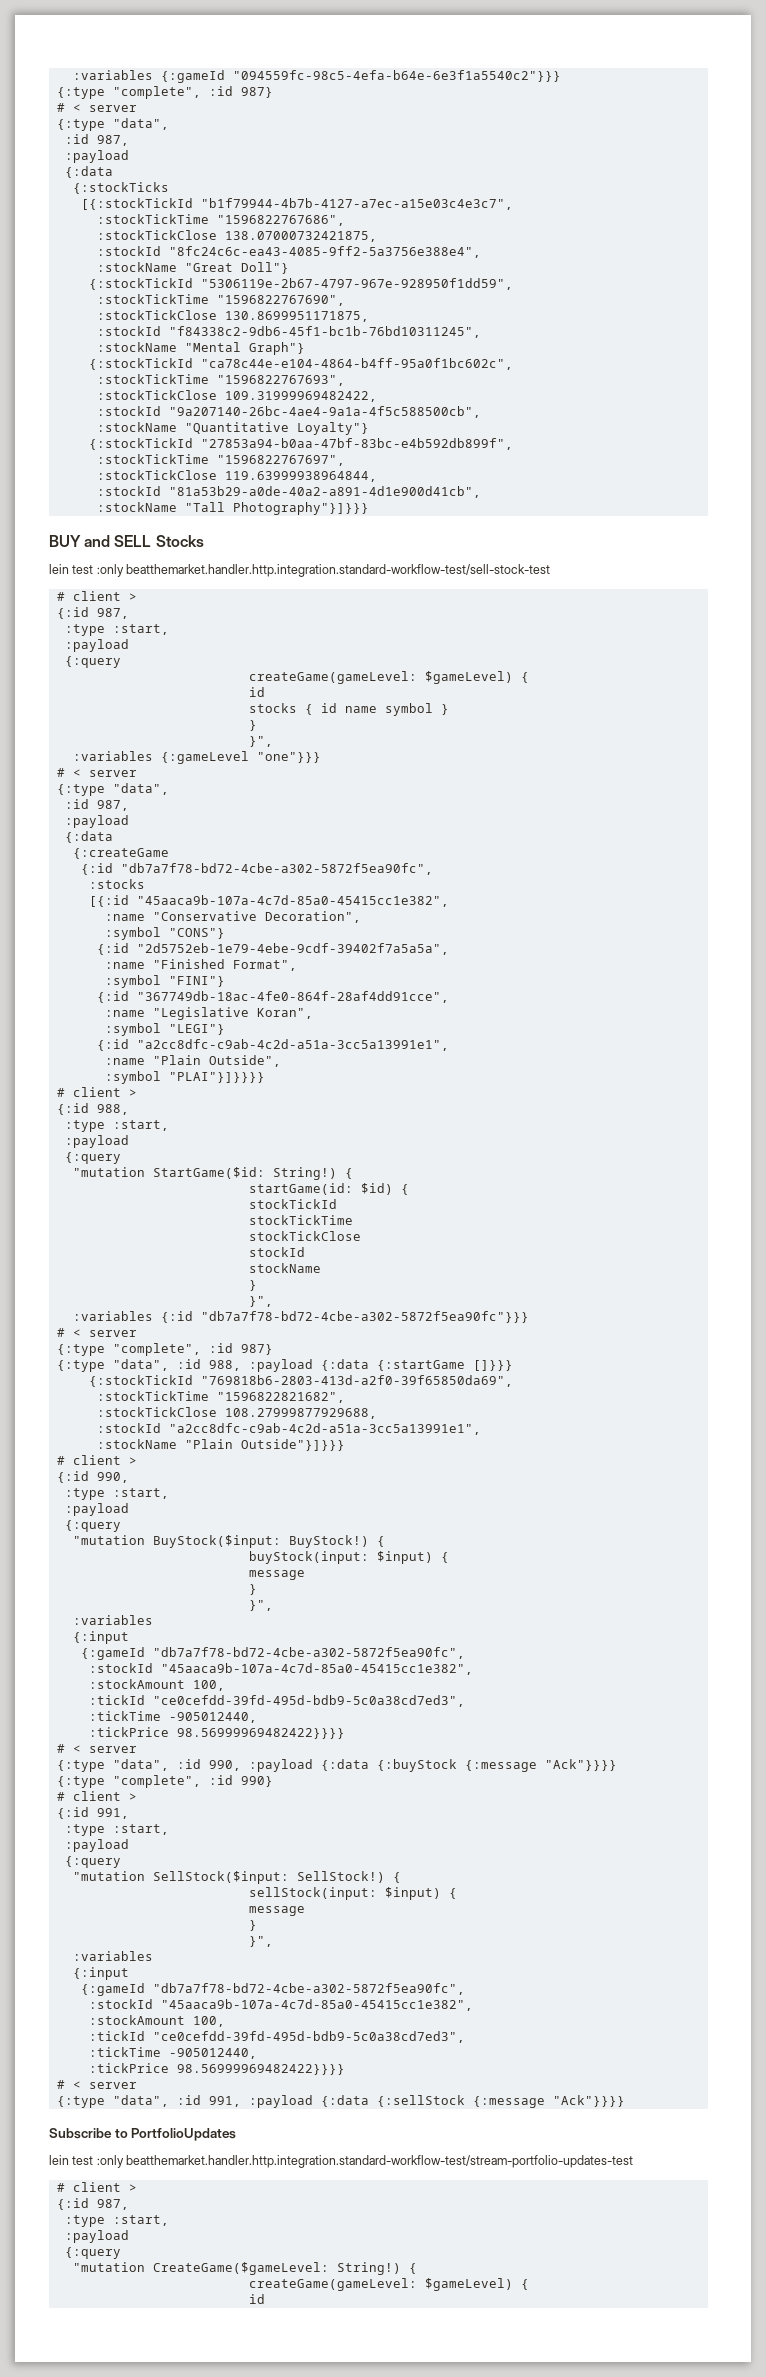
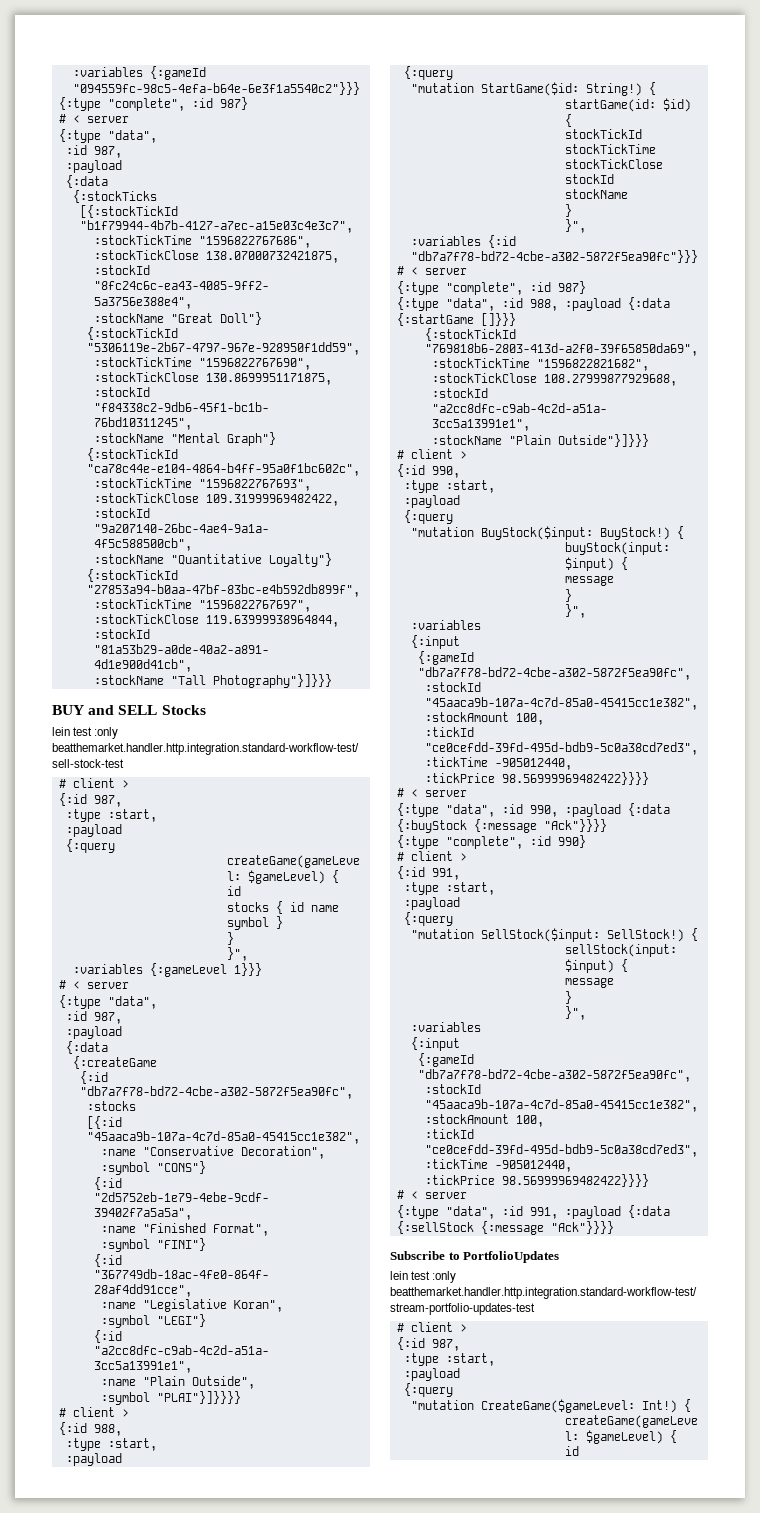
- :variables {:gameLevel "one"}}}
+ :variables {:gameLevel 1}}}
- "mutation CreateGame($gameLevel: String!)
+ "mutation CreateGame($gameLevel: Int!)

